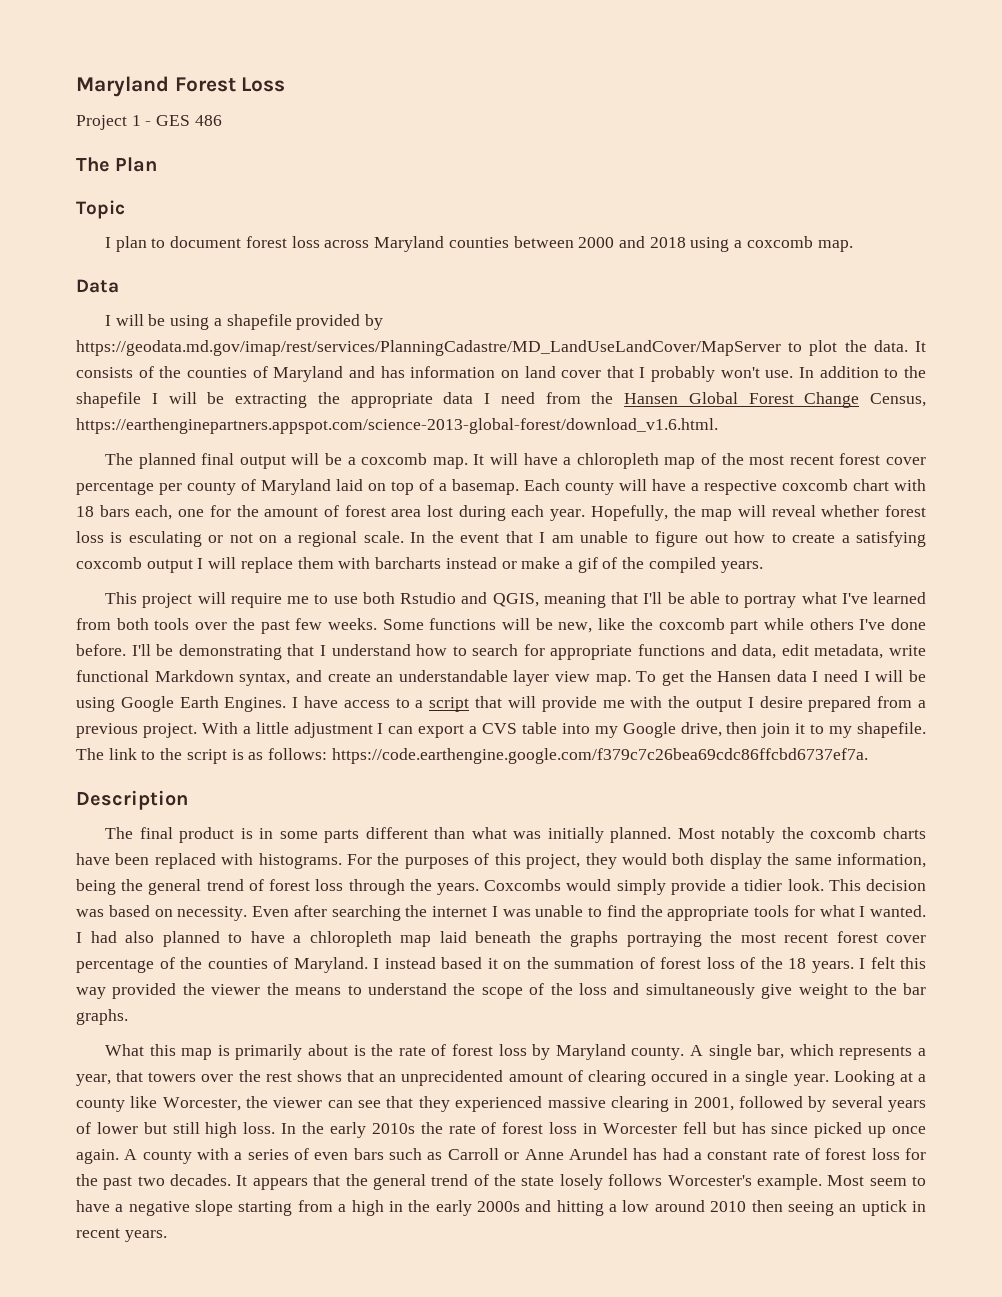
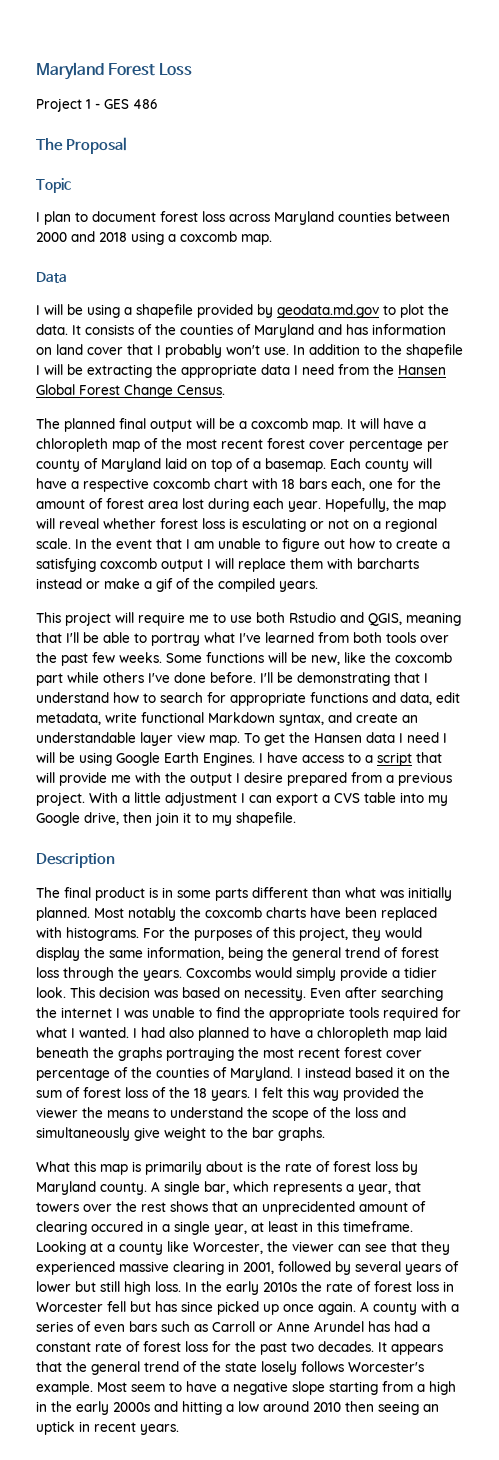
- The Plan
+ The Proposal
- I will be using a shapefile provided by https://geodata.md.gov/imap/rest/services/PlanningCadastre/MD_LandUseLandCover/MapServer to plot the data.
+ I will be using a shapefile provided by geodata.md.gov to plot the data.
- In addition to the shapefile I will be extracting the appropriate data I need from the Hansen Global Forest Change Census, https://earthenginepartners.appspot.com/science-2013-global-forest/download_v1.6.html.
+ In addition to the shapefile I will be extracting the appropriate data I need from the Hansen Global Forest Change Census.
- The link to the script is as follows: https://code.earthengine.google.com/f379c7c26bea69cdc86ffcbd6737ef7a.
- For the purposes of this project, they would both display the same information, being the general trend of forest loss through the years.
+ For the purposes of this project, they would display the same information, being the general trend of forest loss through the years.
- Even after searching the internet I was unable to find the appropriate tools for what I wanted.
+ Even after searching the internet I was unable to find the appropriate tools required for what I wanted.
- I instead based it on the summation of forest loss of the 18 years.
+ I instead based it on the sum of forest loss of the 18 years.
- A single bar, which represents a year, that towers over the rest shows that an unprecidented amount of clearing occured in a single year.
+ A single bar, which represents a year, that towers over the rest shows that an unprecidented amount of clearing occured in a single year, at least in this timeframe.

